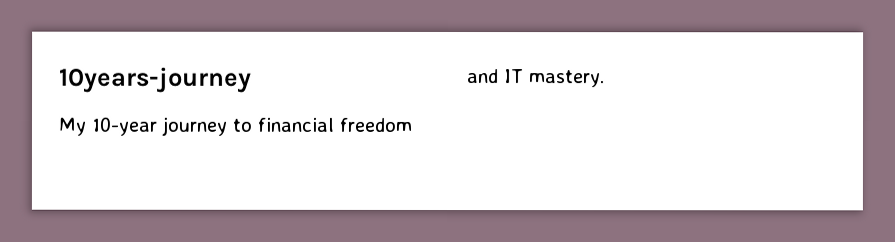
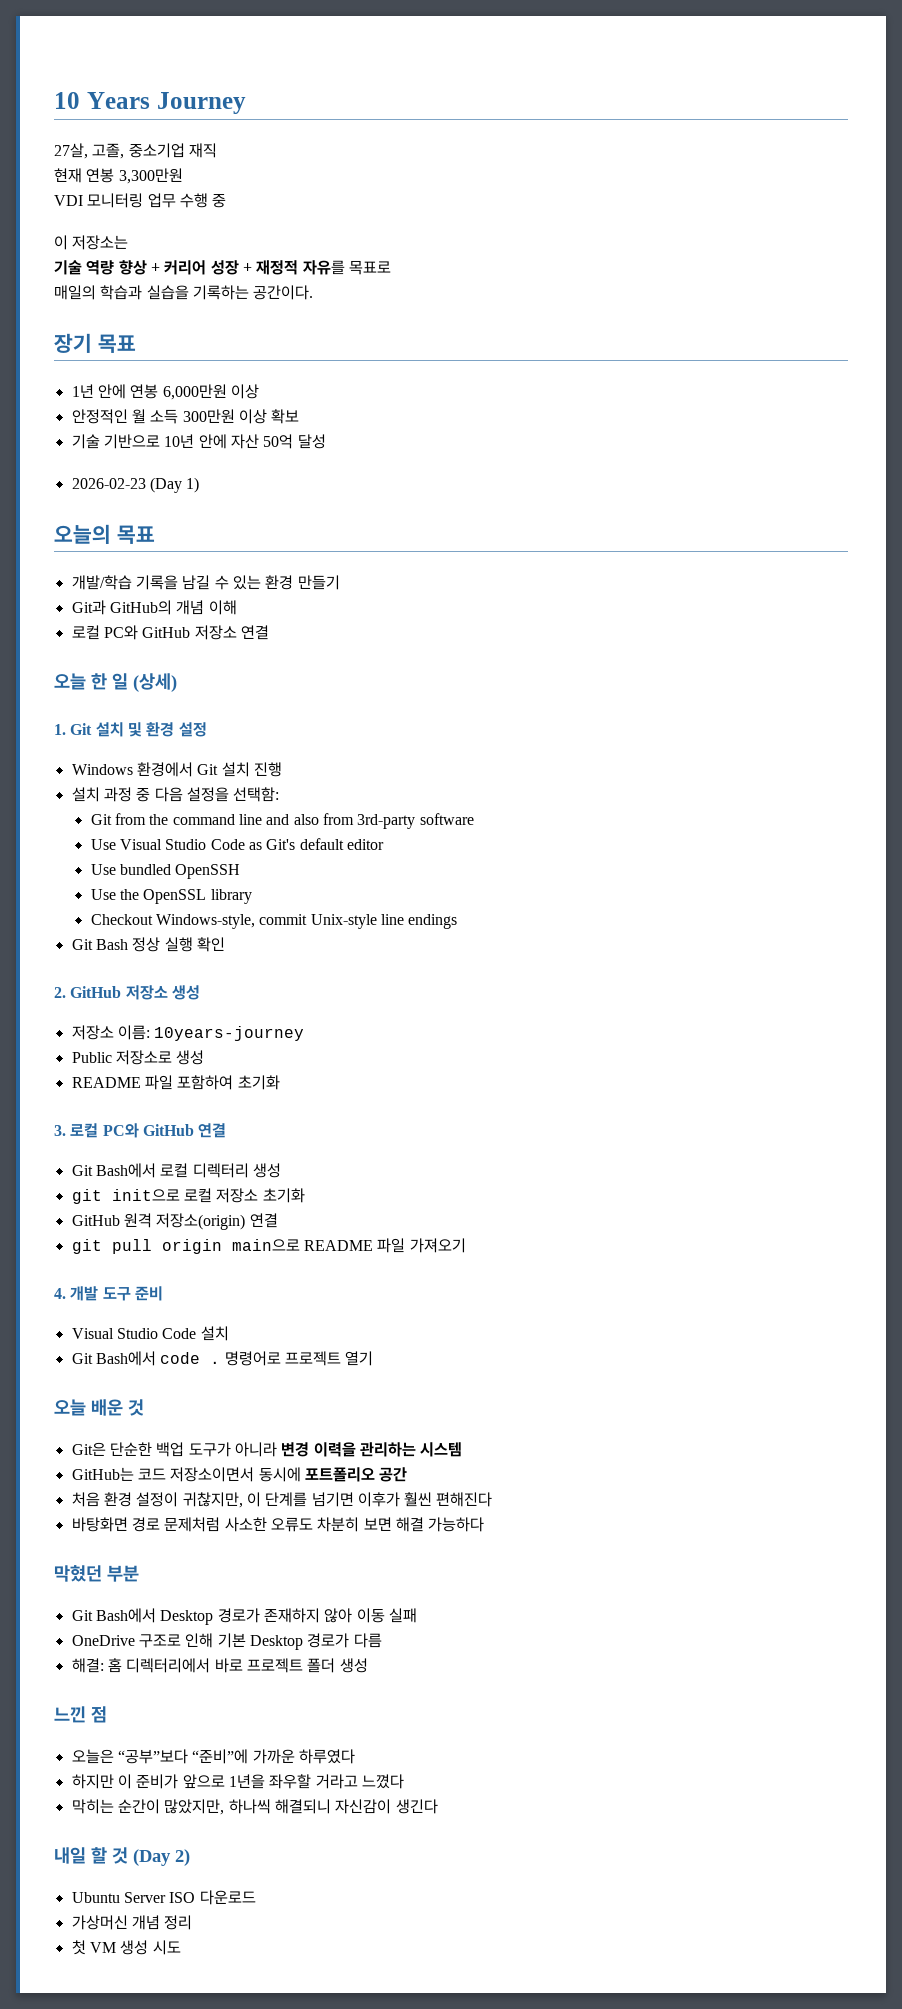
- 10years-journey
- My 10-year journey to financial freedom and IT mastery.
+ 10 Years Journey
+ 27살, 고졸, 중소기업 재직
+ 현재 연봉 3,300만원
+ VDI 모니터링 업무 수행 중
+ 이 저장소는
+ 기술 역량 향상 + 커리어 성장 + 재정적 자유를 목표로
+ 매일의 학습과 실습을 기록하는 공간이다.
+ 장기 목표
+ 1년 안에 연봉 6,000만원 이상
+ 안정적인 월 소득 300만원 이상 확보
+ 기술 기반으로 10년 안에 자산 50억 달성
+ 2026-02-23 (Day 1)
+ 오늘의 목표
+ 개발/학습 기록을 남길 수 있는 환경 만들기
+ Git과 GitHub의 개념 이해
+ 로컬 PC와 GitHub 저장소 연결
+ 오늘 한 일 (상세)
+ 1. Git 설치 및 환경 설정
+ Windows 환경에서 Git 설치 진행
+ 설치 과정 중 다음 설정을 선택함:
+ Git from the command line and also from 3rd-party software
+ Use Visual Studio Code as Git's default editor
+ Use bundled OpenSSH
+ Use the OpenSSL library
+ Checkout Windows-style, commit Unix-style line endings
+ Git Bash 정상 실행 확인
+ 2. GitHub 저장소 생성
+ 저장소 이름: 10years-journey
+ Public 저장소로 생성
+ README 파일 포함하여 초기화
+ 3. 로컬 PC와 GitHub 연결
+ Git Bash에서 로컬 디렉터리 생성
+ git init으로 로컬 저장소 초기화
+ GitHub 원격 저장소(origin) 연결
+ git pull origin main으로 README 파일 가져오기
+ 4. 개발 도구 준비
+ Visual Studio Code 설치
+ Git Bash에서 code . 명령어로 프로젝트 열기
+ 오늘 배운 것
+ Git은 단순한 백업 도구가 아니라 변경 이력을 관리하는 시스템
+ GitHub는 코드 저장소이면서 동시에 포트폴리오 공간
+ 처음 환경 설정이 귀찮지만, 이 단계를 넘기면 이후가 훨씬 편해진다
+ 바탕화면 경로 문제처럼 사소한 오류도 차분히 보면 해결 가능하다
+ 막혔던 부분
+ Git Bash에서 Desktop 경로가 존재하지 않아 이동 실패
+ OneDrive 구조로 인해 기본 Desktop 경로가 다름
+ 해결: 홈 디렉터리에서 바로 프로젝트 폴더 생성
+ 느낀 점
+ 오늘은 “공부”보다 “준비”에 가까운 하루였다
+ 하지만 이 준비가 앞으로 1년을 좌우할 거라고 느꼈다
+ 막히는 순간이 많았지만, 하나씩 해결되니 자신감이 생긴다
+ 내일 할 것 (Day 2)
+ Ubuntu Server ISO 다운로드
+ 가상머신 개념 정리
+ 첫 VM 생성 시도

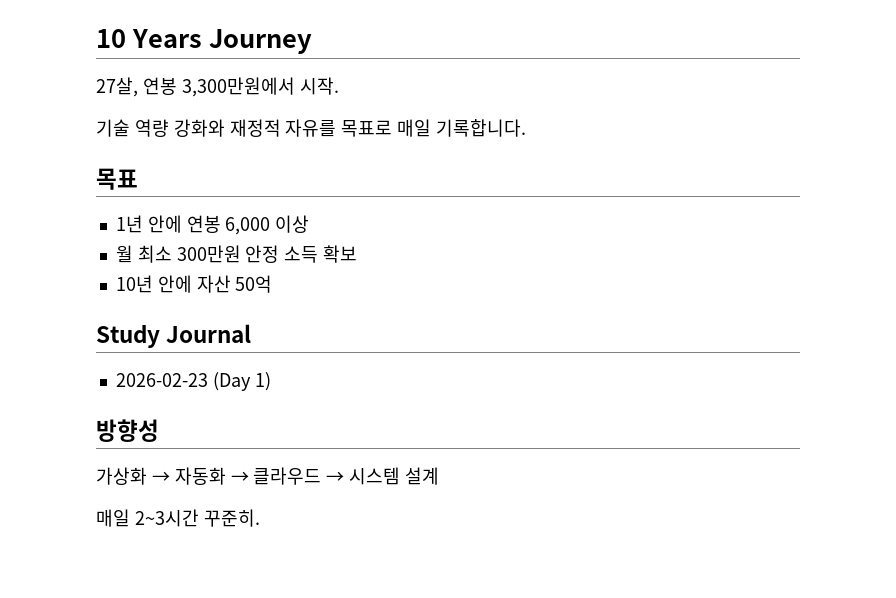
- 27살, 고졸, 중소기업 재직
- 현재 연봉 3,300만원
- VDI 모니터링 업무 수행 중
- 이 저장소는
- 기술 역량 향상 + 커리어 성장 + 재정적 자유를 목표로
- 매일의 학습과 실습을 기록하는 공간이다.
- 장기 목표
+ 27살, 연봉 3,300만원에서 시작.
+ 기술 역량 강화와 재정적 자유를 목표로 매일 기록합니다.
+ 목표
- 1년 안에 연봉 6,000만원 이상
+ 1년 안에 연봉 6,000 이상
- 안정적인 월 소득 300만원 이상 확보
+ 월 최소 300만원 안정 소득 확보
- 기술 기반으로 10년 안에 자산 50억 달성
+ 10년 안에 자산 50억
+ Study Journal
- 오늘의 목표
- 개발/학습 기록을 남길 수 있는 환경 만들기
- Git과 GitHub의 개념 이해
- 로컬 PC와 GitHub 저장소 연결
- 오늘 한 일 (상세)
- 1. Git 설치 및 환경 설정
- Windows 환경에서 Git 설치 진행
- 설치 과정 중 다음 설정을 선택함:
- Git from the command line and also from 3rd-party software
- Use Visual Studio Code as Git's default editor
- Use bundled OpenSSH
- Use the OpenSSL library
- Checkout Windows-style, commit Unix-style line endings
- Git Bash 정상 실행 확인
- 2. GitHub 저장소 생성
- 저장소 이름: 10years-journey
- Public 저장소로 생성
- README 파일 포함하여 초기화
- 3. 로컬 PC와 GitHub 연결
- Git Bash에서 로컬 디렉터리 생성
- git init으로 로컬 저장소 초기화
- GitHub 원격 저장소(origin) 연결
- git pull origin main으로 README 파일 가져오기
- 4. 개발 도구 준비
- Visual Studio Code 설치
- Git Bash에서 code . 명령어로 프로젝트 열기
- 오늘 배운 것
- Git은 단순한 백업 도구가 아니라 변경 이력을 관리하는 시스템
- GitHub는 코드 저장소이면서 동시에 포트폴리오 공간
- 처음 환경 설정이 귀찮지만, 이 단계를 넘기면 이후가 훨씬 편해진다
- 바탕화면 경로 문제처럼 사소한 오류도 차분히 보면 해결 가능하다
- 막혔던 부분
- Git Bash에서 Desktop 경로가 존재하지 않아 이동 실패
- OneDrive 구조로 인해 기본 Desktop 경로가 다름
- 해결: 홈 디렉터리에서 바로 프로젝트 폴더 생성
- 느낀 점
- 오늘은 “공부”보다 “준비”에 가까운 하루였다
- 하지만 이 준비가 앞으로 1년을 좌우할 거라고 느꼈다
- 막히는 순간이 많았지만, 하나씩 해결되니 자신감이 생긴다
- 내일 할 것 (Day 2)
- Ubuntu Server ISO 다운로드
- 가상머신 개념 정리
- 첫 VM 생성 시도
+ 방향성
+ 가상화 → 자동화 → 클라우드 → 시스템 설계
+ 매일 2~3시간 꾸준히.

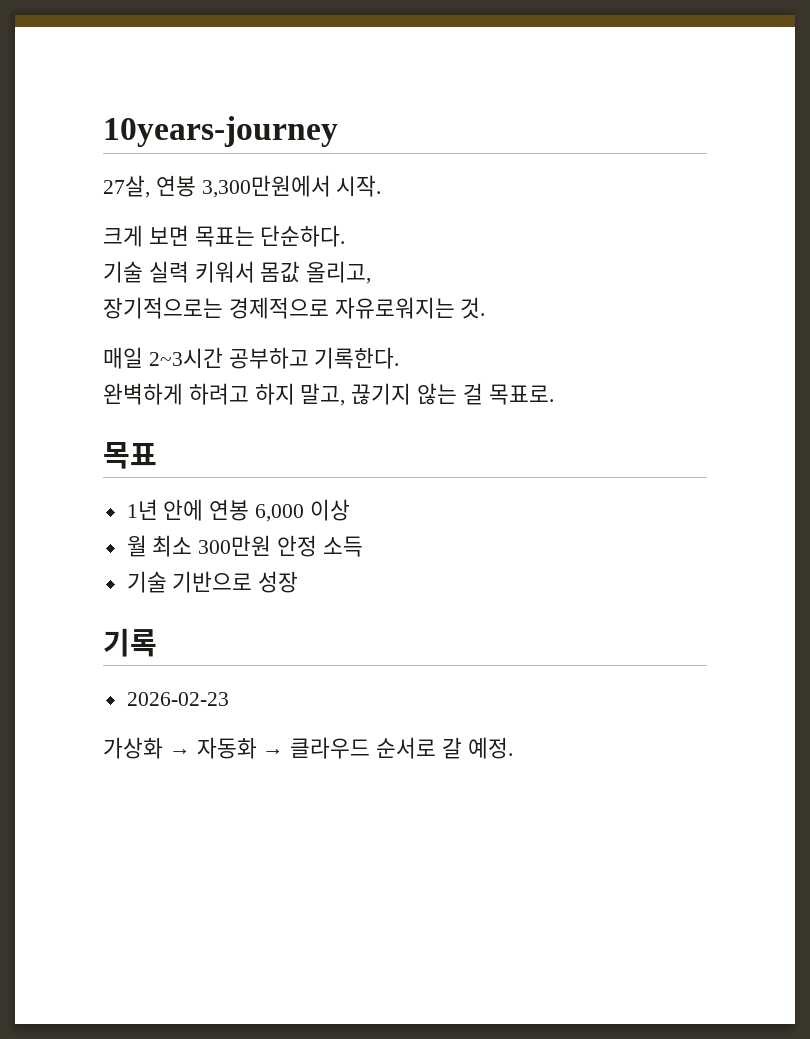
- 10 Years Journey
+ 10years-journey
- 기술 역량 강화와 재정적 자유를 목표로 매일 기록합니다.
+ 크게 보면 목표는 단순하다.
+ 기술 실력 키워서 몸값 올리고,
+ 장기적으로는 경제적으로 자유로워지는 것.
+ 매일 2~3시간 공부하고 기록한다.
+ 완벽하게 하려고 하지 말고, 끊기지 않는 걸 목표로.
- 월 최소 300만원 안정 소득 확보
- 10년 안에 자산 50억
- Study Journal
- 2026-02-23 (Day 1)
- 방향성
+ 월 최소 300만원 안정 소득
+ 기술 기반으로 성장
+ 기록
+ 2026-02-23
- 가상화 → 자동화 → 클라우드 → 시스템 설계
- 매일 2~3시간 꾸준히.
+ 가상화 → 자동화 → 클라우드 순서로 갈 예정.

